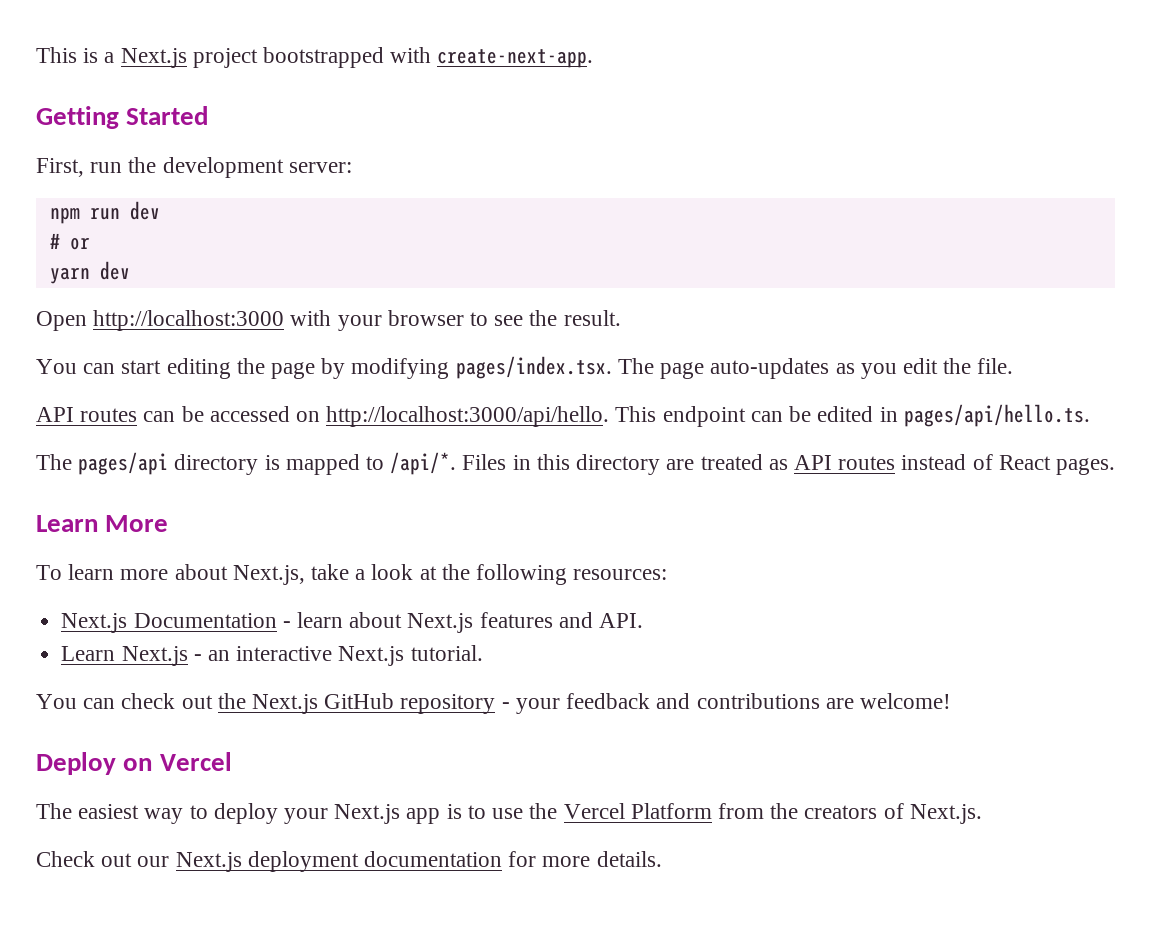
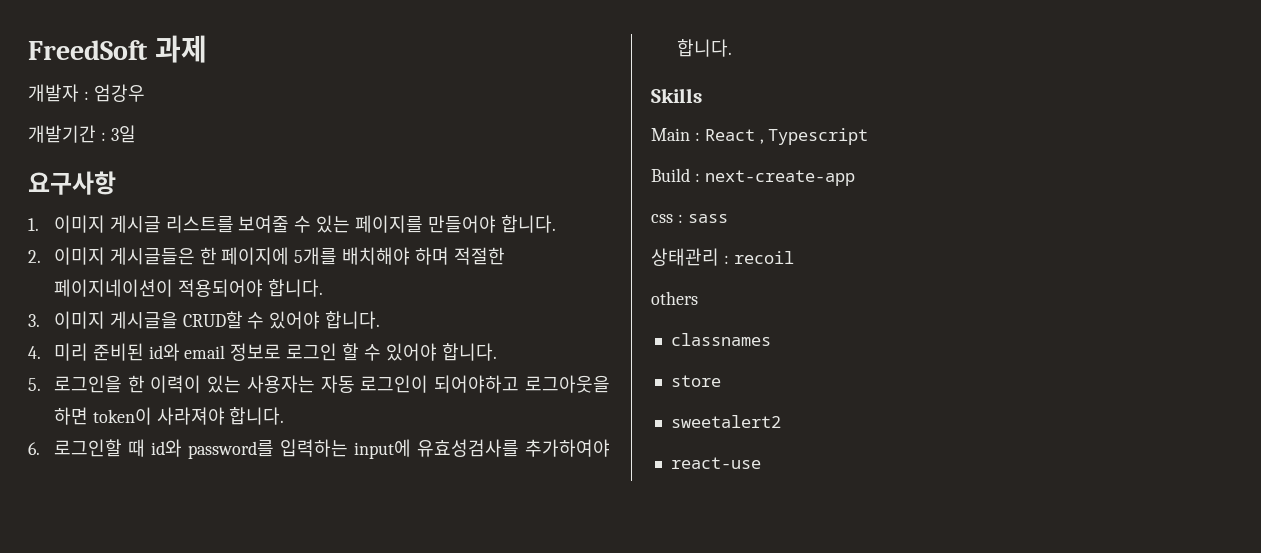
- This is a Next.js project bootstrapped with create-next-app.
- Getting Started
- First, run the development server:
- npm run dev
- # or
- yarn dev
- Open http://localhost:3000 with your browser to see the result.
- You can start editing the page by modifying pages/index.tsx. The page auto-updates as you edit the file.
- API routes can be accessed on http://localhost:3000/api/hello. This endpoint can be edited in pages/api/hello.ts.
- The pages/api directory is mapped to /api/*. Files in this directory are treated as API routes instead of React pages.
- Learn More
- To learn more about Next.js, take a look at the following resources:
- Next.js Documentation - learn about Next.js features and API.
- Learn Next.js - an interactive Next.js tutorial.
- You can check out the Next.js GitHub repository - your feedback and contributions are welcome!
- Deploy on Vercel
- The easiest way to deploy your Next.js app is to use the Vercel Platform from the creators of Next.js.
- Check out our Next.js deployment documentation for more details.
+ FreedSoft 과제
+ 개발자 : 엄강우
+ 개발기간 : 3일
+ 요구사항
+ 1. 이미지 게시글 리스트를 보여줄 수 있는 페이지를 만들어야 합니다.
+ 2. 이미지 게시글들은 한 페이지에 5개를 배치해야 하며 적절한 페이지네이션이 적용되어야 합니다.
+ 3. 이미지 게시글을 CRUD할 수 있어야 합니다.
+ 4. 미리 준비된 id와 email 정보로 로그인 할 수 있어야 합니다.
+ 5. 로그인을 한 이력이 있는 사용자는 자동 로그인이 되어야하고 로그아웃을 하면 token이 사라져야 합니다.
+ 6. 로그인할 때 id와 password를 입력하는 input에 유효성검사를 추가하여야 합니다.
+ Skills
+ Main : React , Typescript
+ Build : next-create-app
+ css : sass
+ 상태관리 : recoil
+ others
+ classnames
+ store
+ sweetalert2
+ react-use

